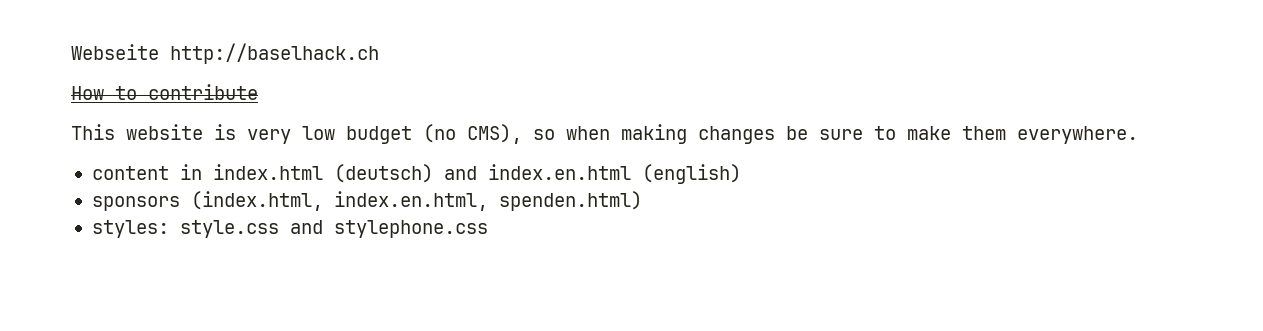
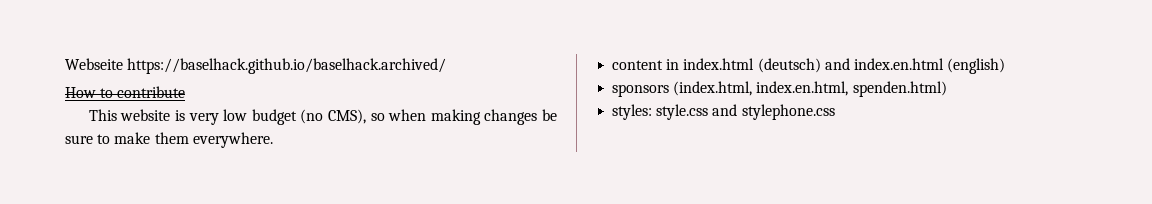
- Webseite http://baselhack.ch
+ Webseite https://baselhack.github.io/baselhack.archived/

